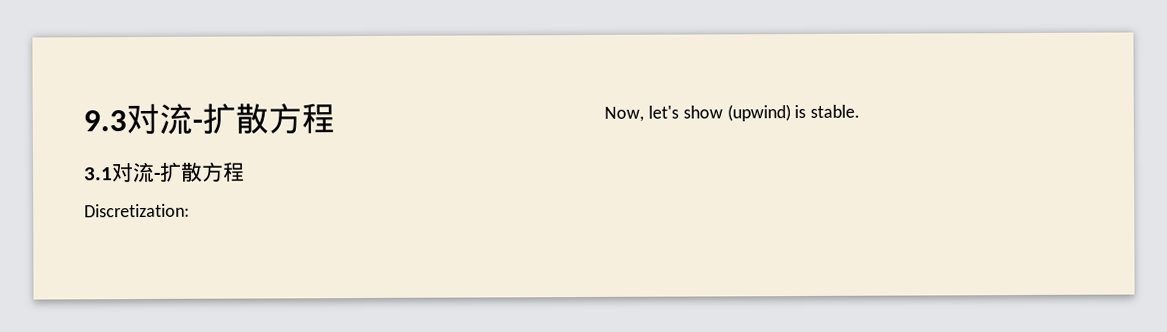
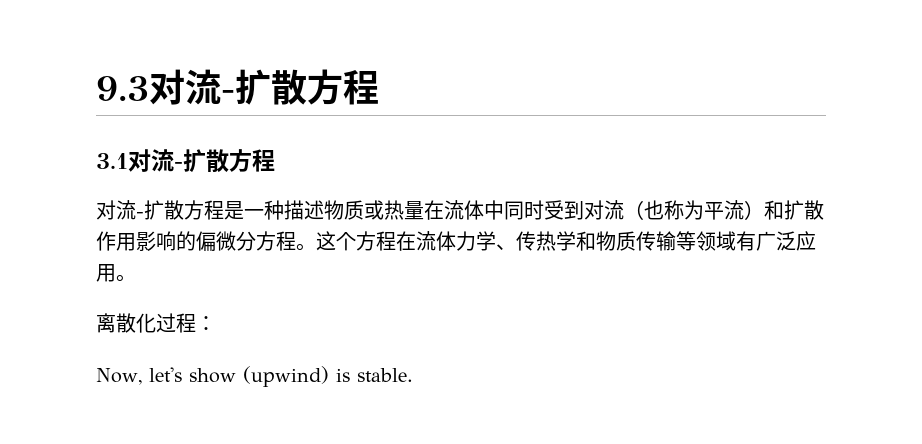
- Discretization:
+ 对流-扩散方程是一种描述物质或热量在流体中同时受到对流（也称为平流）和扩散作用影响的偏微分方程。这个方程在流体力学、传热学和物质传输等领域有广泛应用。
+ 离散化过程：

